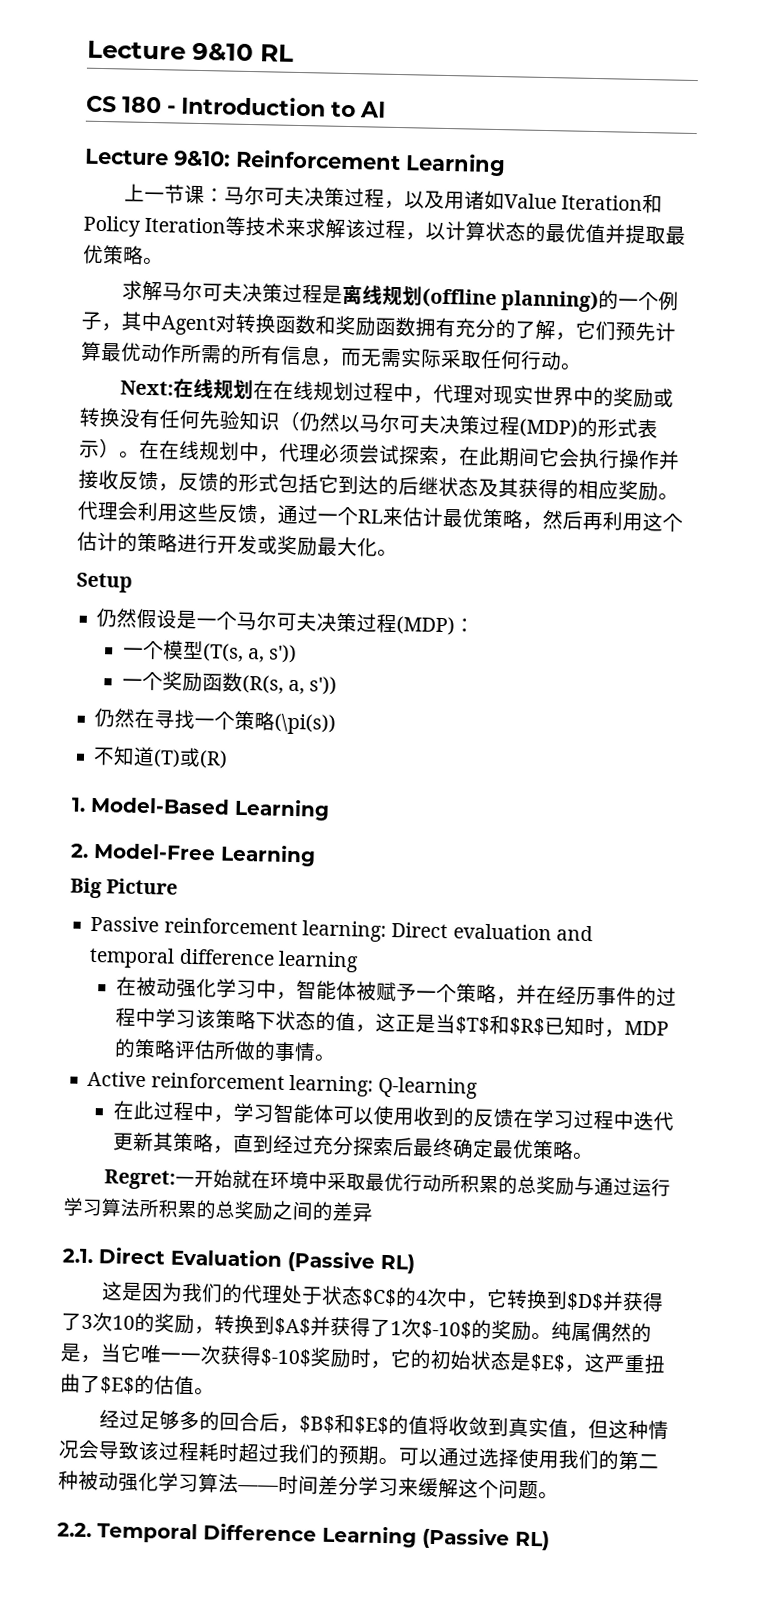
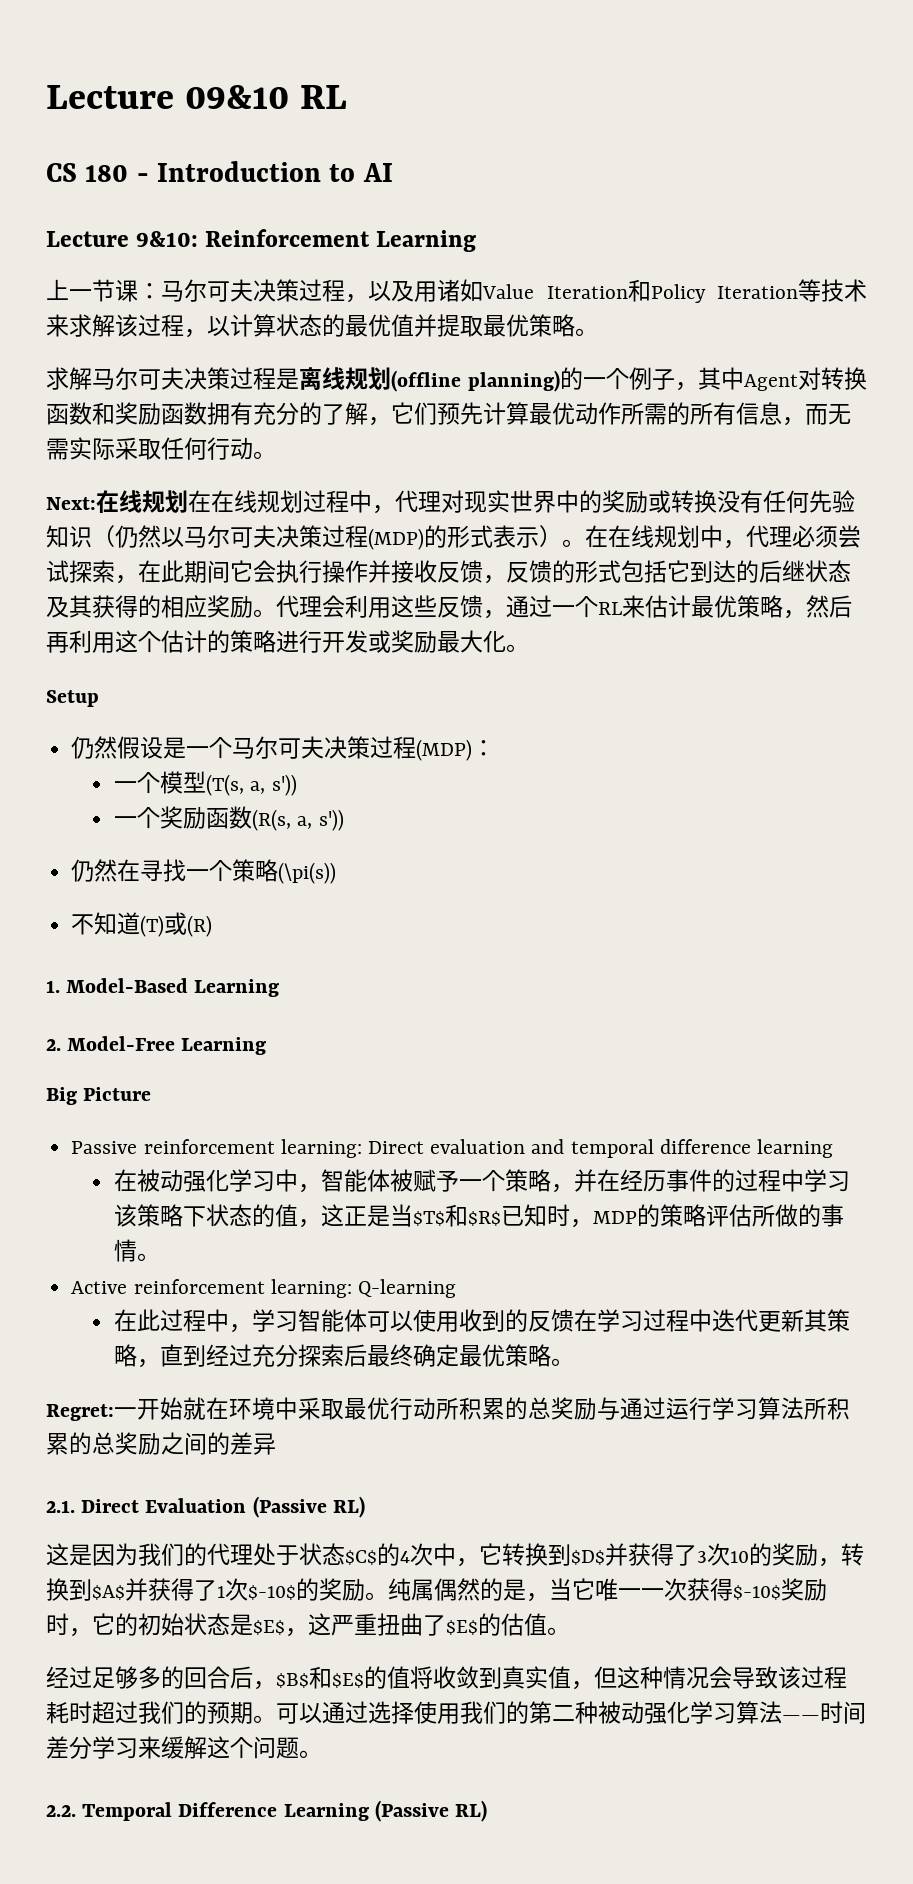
- Lecture 9&10 RL
+ Lecture 09&10 RL

